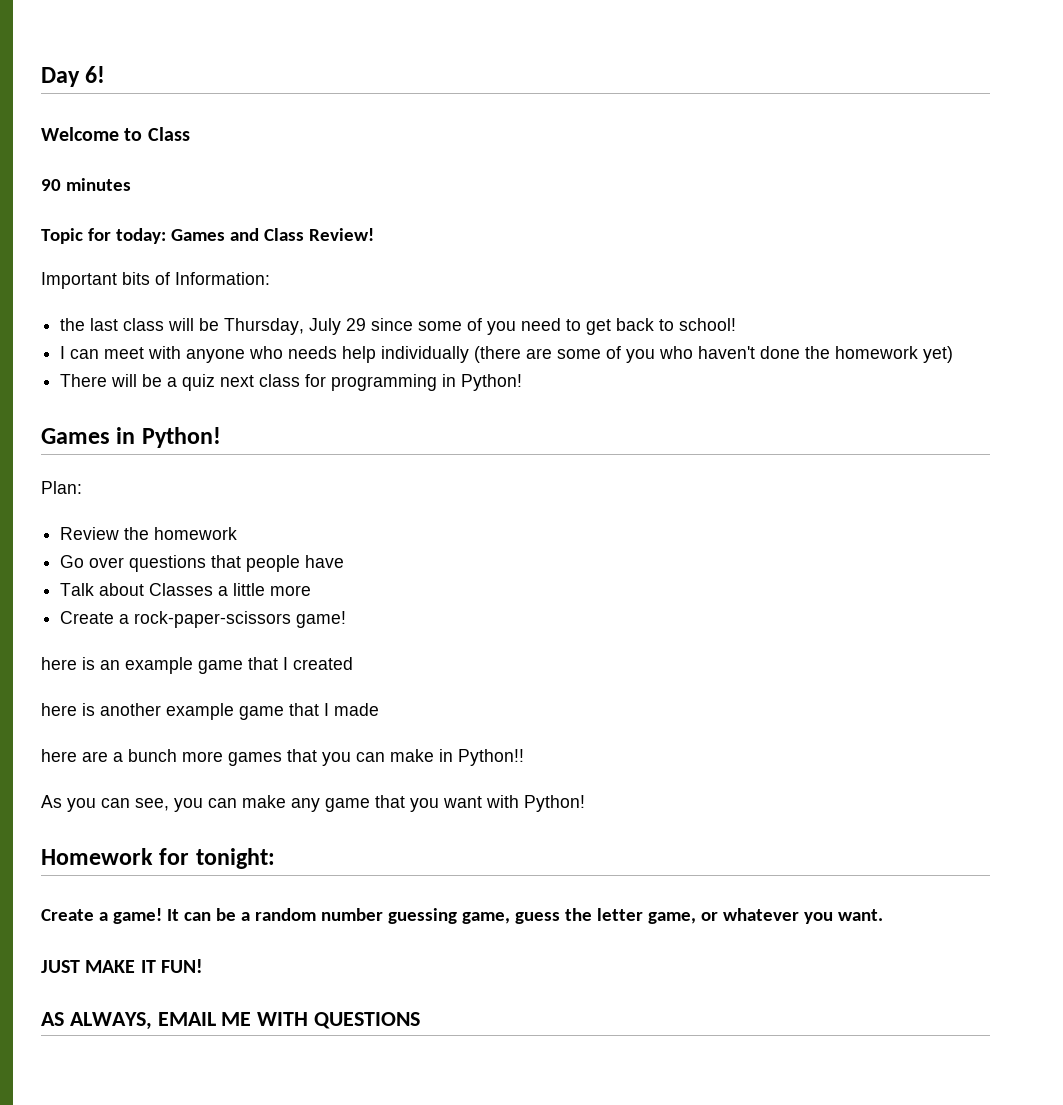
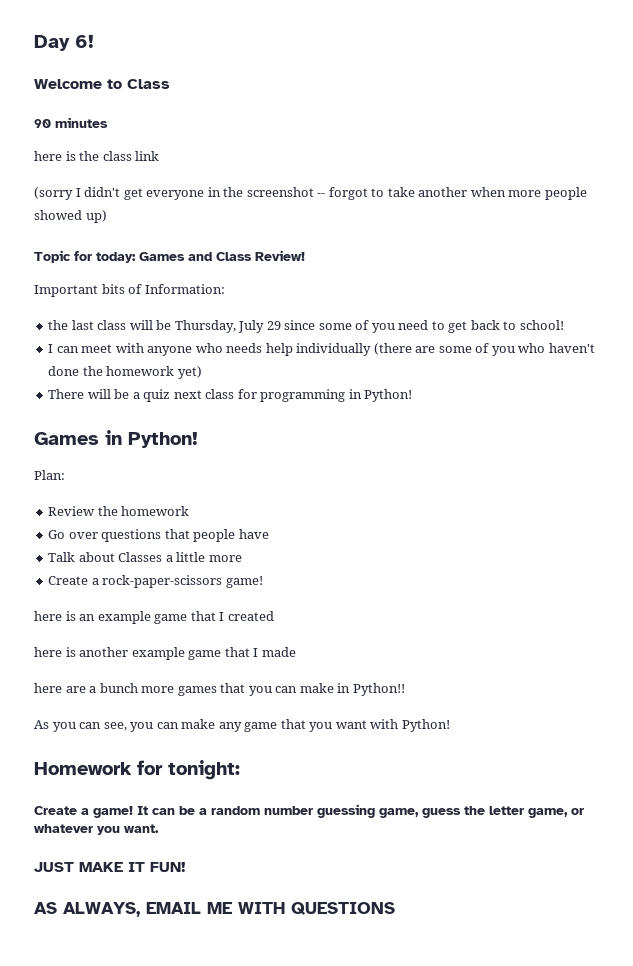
+ here is the class link
+ (sorry I didn't get everyone in the screenshot -- forgot to take another when more people showed up)

